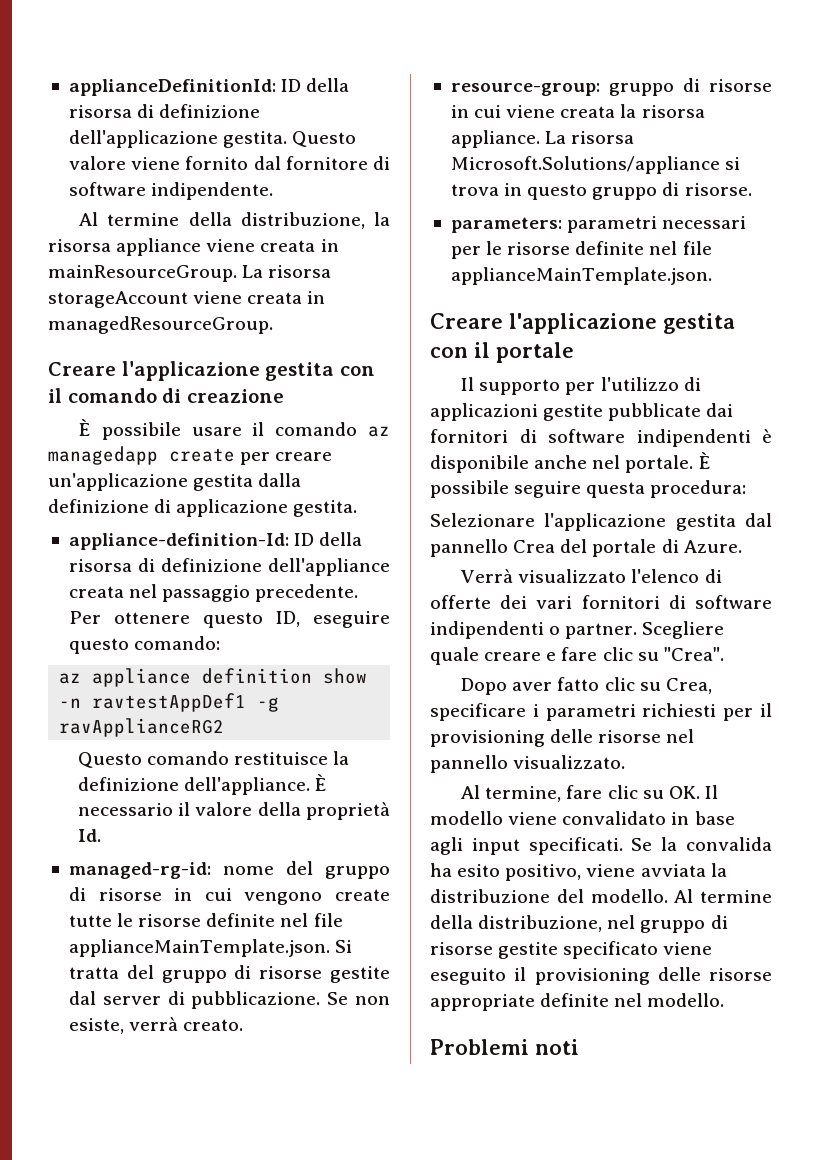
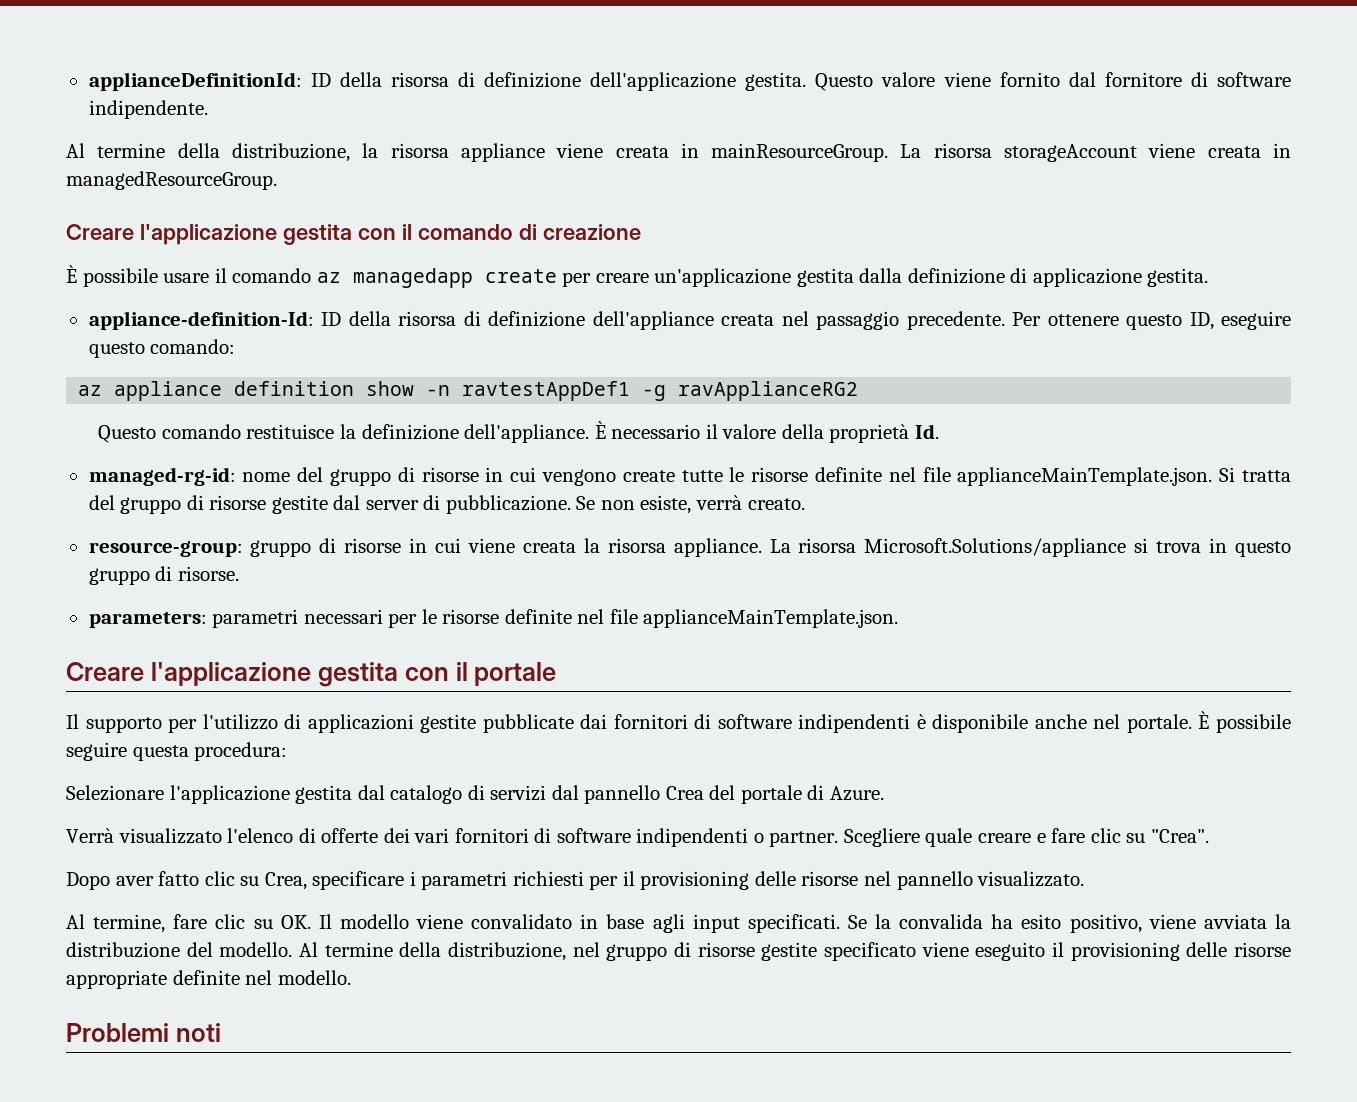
- Selezionare l'applicazione gestita dal pannello Crea del portale di Azure.
+ Selezionare l'applicazione gestita dal catalogo di servizi dal pannello Crea del portale di Azure.

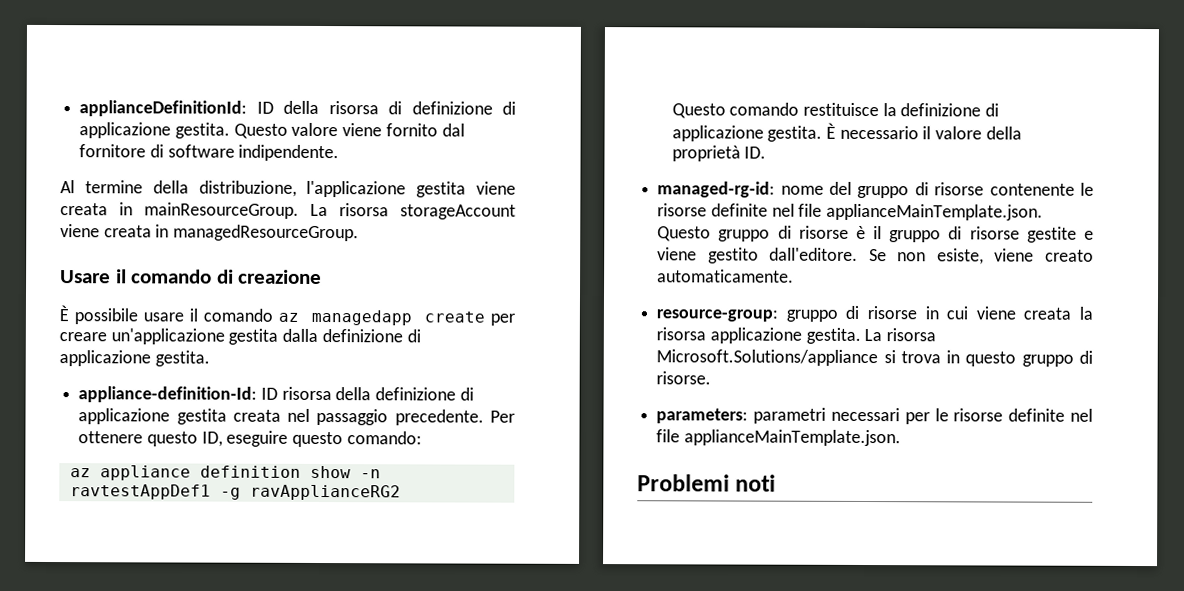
- applianceDefinitionId: ID della risorsa di definizione dell'applicazione gestita.
+ applianceDefinitionId: ID della risorsa di definizione di applicazione gestita.
- Al termine della distribuzione, la risorsa appliance viene creata in mainResourceGroup.
+ Al termine della distribuzione, l'applicazione gestita viene creata in mainResourceGroup.
- Creare l'applicazione gestita con il comando di creazione
+ Usare il comando di creazione
- appliance-definition-Id: ID della risorsa di definizione dell'appliance creata nel passaggio precedente.
+ appliance-definition-Id: ID risorsa della definizione di applicazione gestita creata nel passaggio precedente.
- Questo comando restituisce la definizione dell'appliance.
+ Questo comando restituisce la definizione di applicazione gestita.
- È necessario il valore della proprietà Id.
+ È necessario il valore della proprietà ID.
- managed-rg-id: nome del gruppo di risorse in cui vengono create tutte le risorse definite nel file applianceMainTemplate.json. Si tratta del gruppo di risorse gestite dal server di pubblicazione. Se non esiste, verrà creato.
+ managed-rg-id: nome del gruppo di risorse contenente le risorse definite nel file applianceMainTemplate.json. Questo gruppo di risorse è il gruppo di risorse gestite e viene gestito dall'editore. Se non esiste, viene creato automaticamente.
- resource-group: gruppo di risorse in cui viene creata la risorsa appliance.
+ resource-group: gruppo di risorse in cui viene creata la risorsa applicazione gestita.
- Creare l'applicazione gestita con il portale
- Il supporto per l'utilizzo di applicazioni gestite pubblicate dai fornitori di software indipendenti è disponibile anche nel portale. È possibile seguire questa procedura:
- Selezionare l'applicazione gestita dal catalogo di servizi dal pannello Crea del portale di Azure.
- Verrà visualizzato l'elenco di offerte dei vari fornitori di software indipendenti o partner. Scegliere quale creare e fare clic su "Crea".
- Dopo aver fatto clic su Crea, specificare i parametri richiesti per il provisioning delle risorse nel pannello visualizzato.
- Al termine, fare clic su OK. Il modello viene convalidato in base agli input specificati. Se la convalida ha esito positivo, viene avviata la distribuzione del modello. Al termine della distribuzione, nel gruppo di risorse gestite specificato viene eseguito il provisioning delle risorse appropriate definite nel modello.

